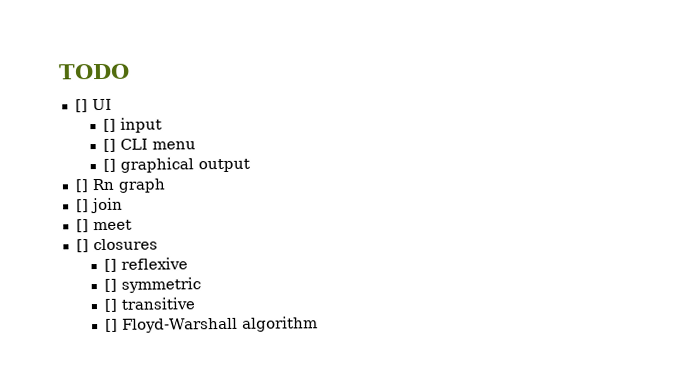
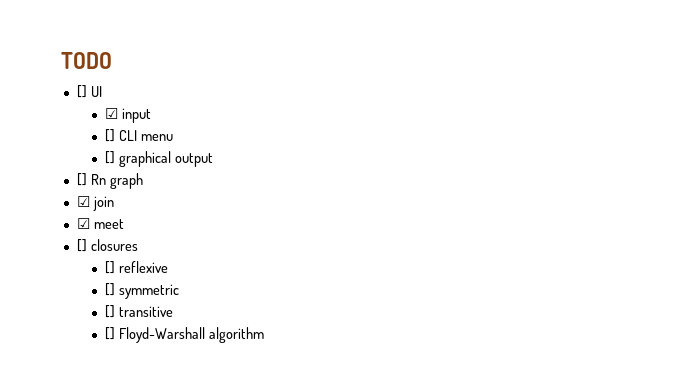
- [] input
+ ☑ input
- [] join
+ ☑ join
- [] meet
+ ☑ meet

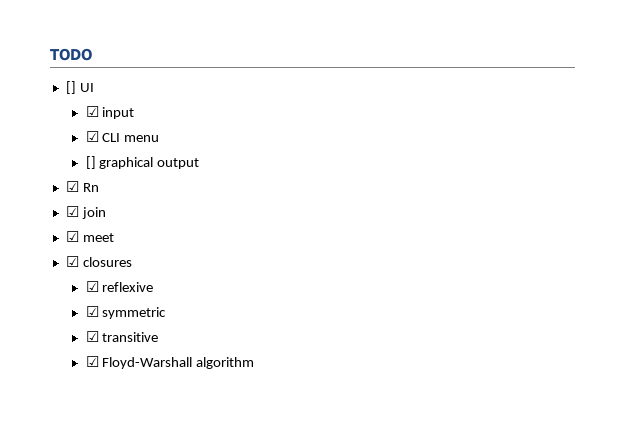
- [] CLI menu
+ ☑ CLI menu
- [] Rn graph
+ ☑ Rn
- [] closures
+ ☑ closures
- [] reflexive
+ ☑ reflexive
- [] symmetric
+ ☑ symmetric
- [] transitive
+ ☑ transitive
- [] Floyd-Warshall algorithm
+ ☑ Floyd-Warshall algorithm

